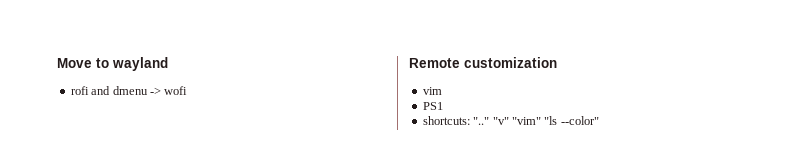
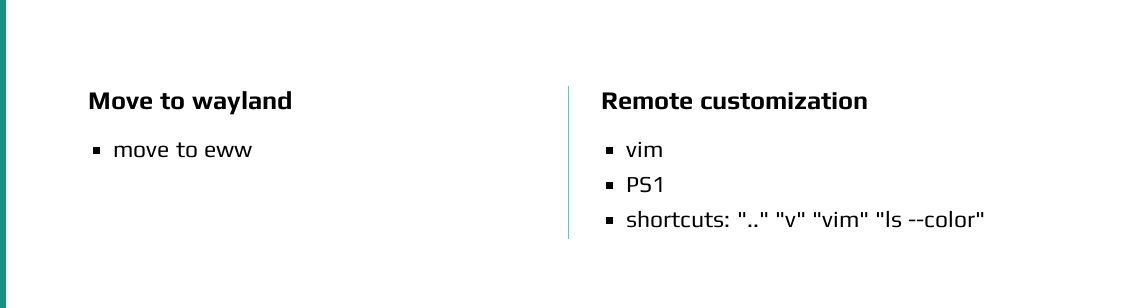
- rofi and dmenu -> wofi
+ move to eww

